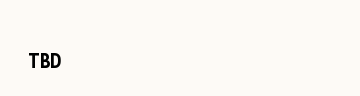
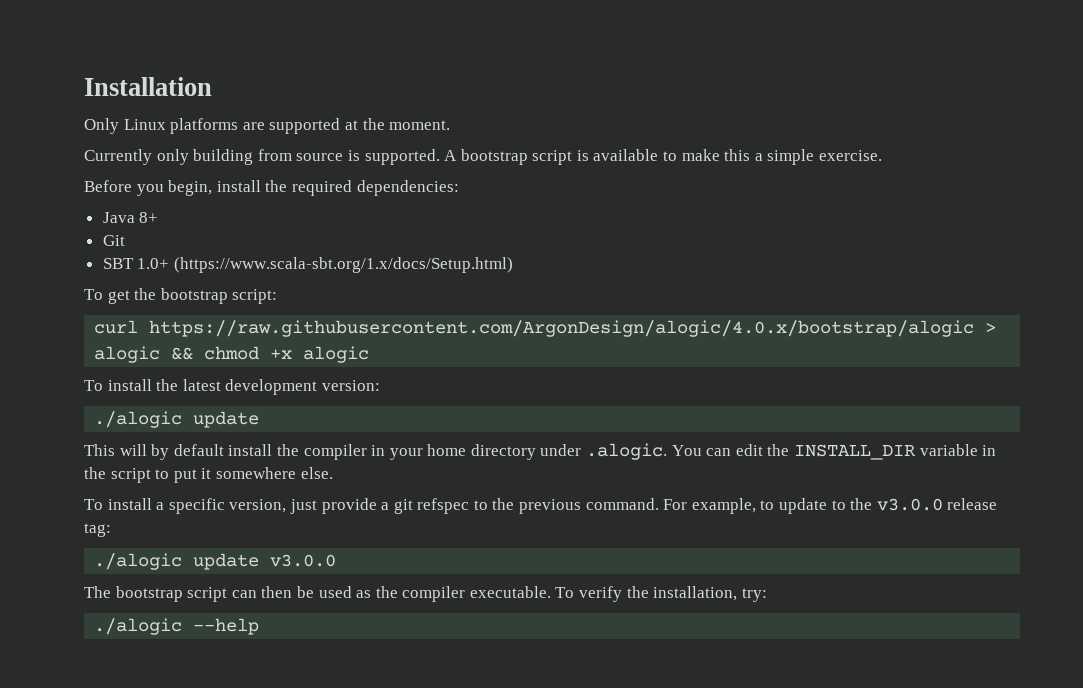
- TBD
+ Installation
+ Only Linux platforms are supported at the moment.
+ Currently only building from source is supported. A bootstrap script is available to make this a simple exercise.
+ Before you begin, install the required dependencies:
+ Java 8+
+ Git
+ SBT 1.0+ (https://www.scala-sbt.org/1.x/docs/Setup.html)
+ To get the bootstrap script:
+ curl https://raw.githubusercontent.com/ArgonDesign/alogic/4.0.x/bootstrap/alogic > alogic && chmod +x alogic
+ To install the latest development version:
+ ./alogic update
+ This will by default install the compiler in your home directory under .alogic. You can edit the INSTALL_DIR variable in the script to put it somewhere else.
+ To install a specific version, just provide a git refspec to the previous command. For example, to update to the v3.0.0 release tag:
+ ./alogic update v3.0.0
+ The bootstrap script can then be used as the compiler executable. To verify the installation, try:
+ ./alogic --help

